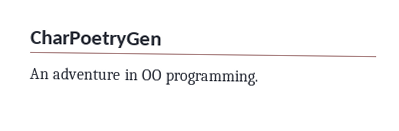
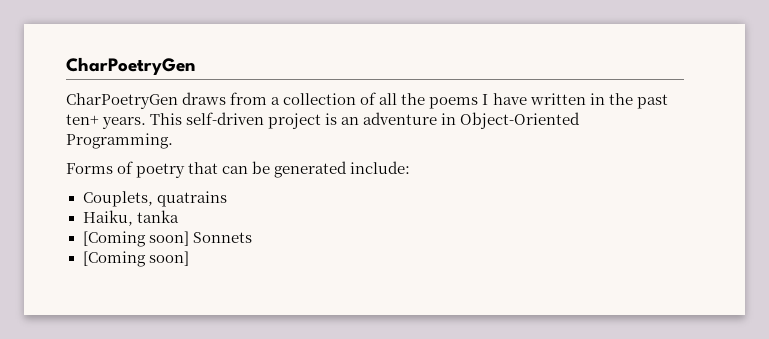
- An adventure in OO programming.
+ CharPoetryGen draws from a collection of all the poems I have written in the past ten+ years. This self-driven project is an adventure in Object-Oriented Programming.
+ Forms of poetry that can be generated include:
+ Couplets, quatrains
+ Haiku, tanka
+ [Coming soon] Sonnets
+ [Coming soon]

